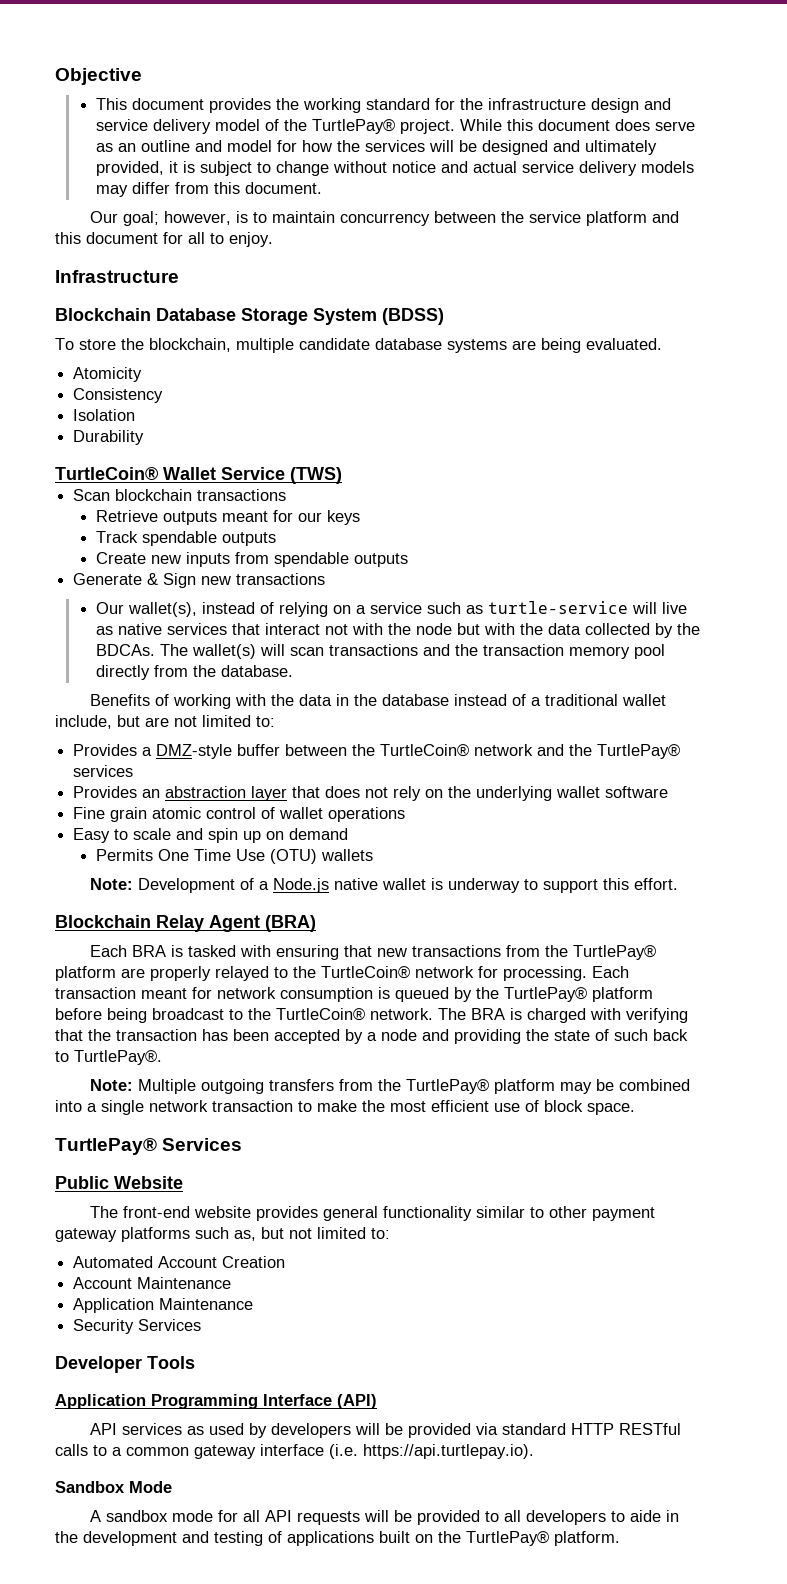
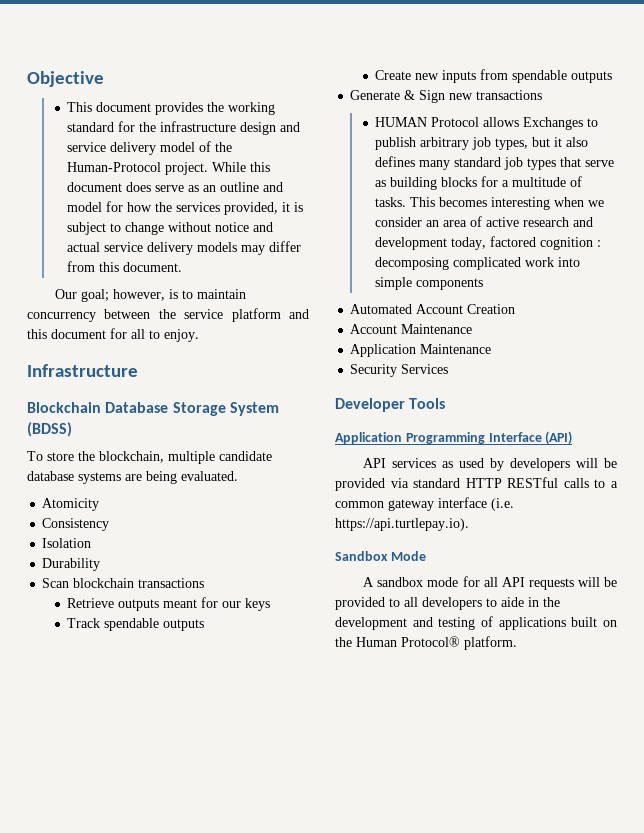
- This document provides the working standard for the infrastructure design and service delivery model of the TurtlePay® project.
+ This document provides the working standard for the infrastructure design and service delivery model of the Human-Protocol project.
- While this document does serve as an outline and model for how the services will be designed and ultimately provided, it is subject to change without notice and actual service delivery models may differ from this document.
+ While this document does serve as an outline and model for how the services provided, it is subject to change without notice and actual service delivery models may differ from this document.
- TurtleCoin® Wallet Service (TWS)
- Our wallet(s), instead of relying on a service such as turtle-service will live as native services that interact not with the node but with the data collected by the BDCAs. The wallet(s) will scan transactions and the transaction memory pool directly from the database.
- Benefits of working with the data in the database instead of a traditional wallet include, but are not limited to:
- Provides a DMZ-style buffer between the TurtleCoin® network and the TurtlePay® services
- Provides an abstraction layer that does not rely on the underlying wallet software
- Fine grain atomic control of wallet operations
- Easy to scale and spin up on demand
- Permits One Time Use (OTU) wallets
- Note: Development of a Node.js native wallet is underway to support this effort.
- Blockchain Relay Agent (BRA)
- Each BRA is tasked with ensuring that new transactions from the TurtlePay® platform are properly relayed to the TurtleCoin® network for processing. Each transaction meant for network consumption is queued by the TurtlePay® platform before being broadcast to the TurtleCoin® network. The BRA is charged with verifying that the transaction has been accepted by a node and providing the state of such back to TurtlePay®.
- Note: Multiple outgoing transfers from the TurtlePay® platform may be combined into a single network transaction to make the most efficient use of block space.
- TurtlePay® Services
- Public Website
- The front-end website provides general functionality similar to other payment gateway platforms such as, but not limited to:
+ HUMAN Protocol allows Exchanges to publish arbitrary job types, but it also defines many standard job types that serve as building blocks for a multitude of tasks. This becomes interesting when we consider an area of active research and development today, factored cognition : decomposing complicated work into simple components
- A sandbox mode for all API requests will be provided to all developers to aide in the development and testing of applications built on the TurtlePay® platform.
+ A sandbox mode for all API requests will be provided to all developers to aide in the development and testing of applications built on the Human Protocol® platform.

